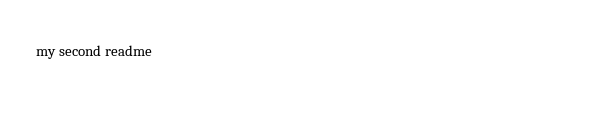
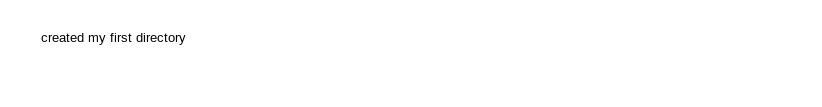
- my second readme
+ created my first directory

